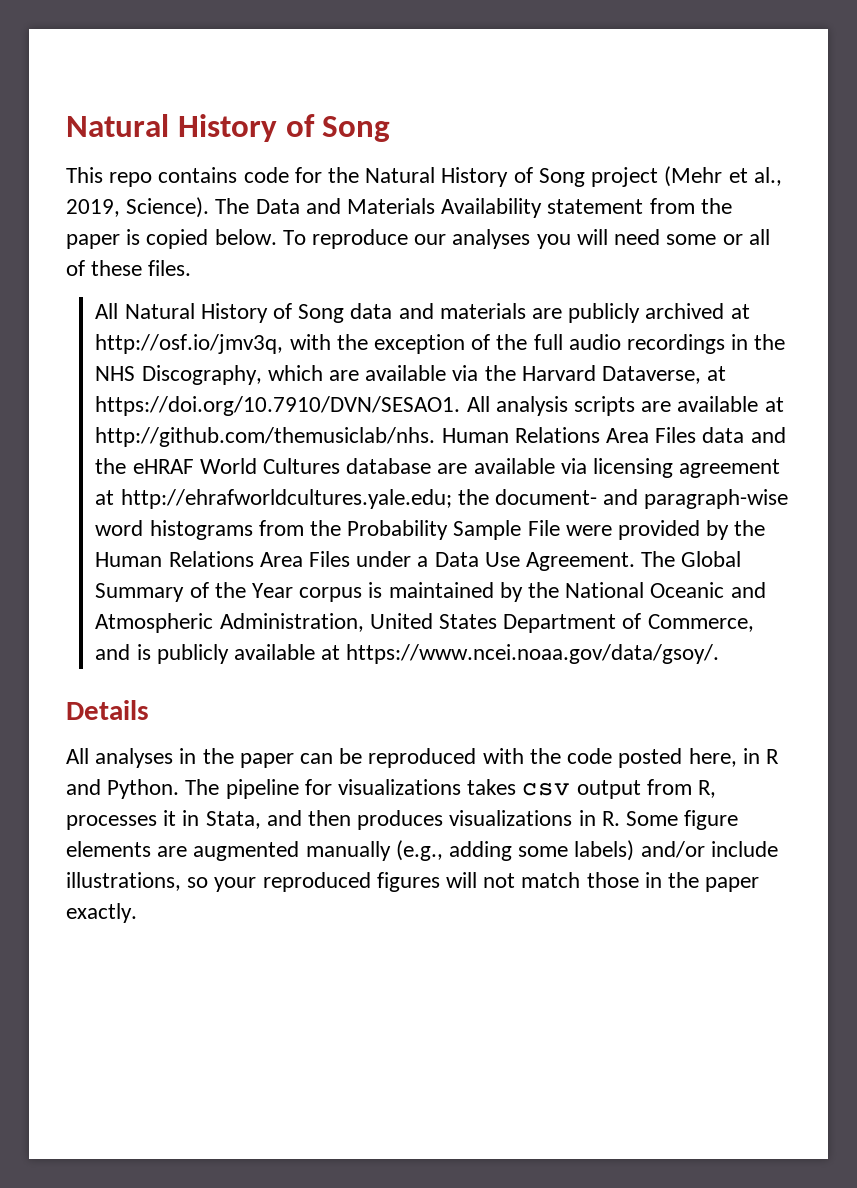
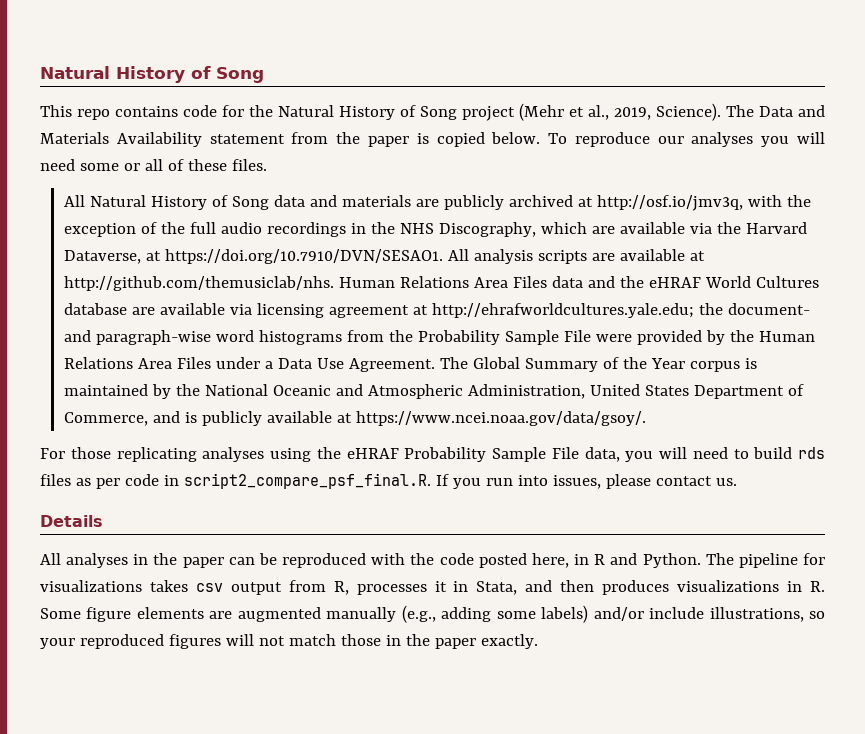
+ For those replicating analyses using the eHRAF Probability Sample File data, you will need to build rds files as per code in script2_compare_psf_final.R. If you run into issues, please contact us.

